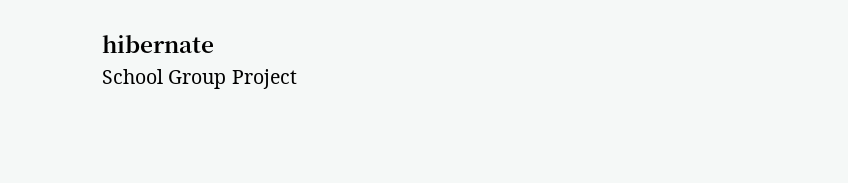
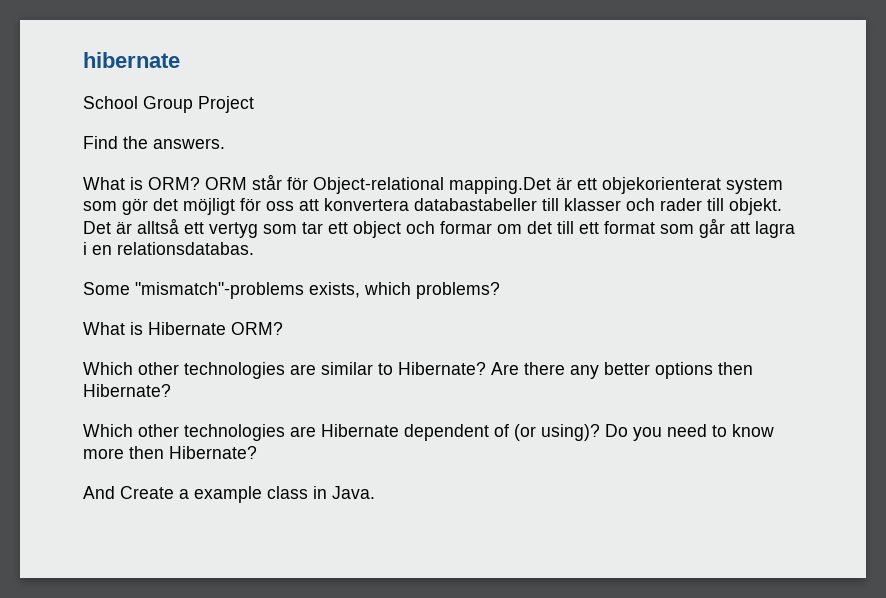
+ Find the answers.
+ What is ORM? ORM står för Object-relational mapping.Det är ett objekorienterat system som gör det möjligt för oss att konvertera databastabeller till klasser och rader till objekt. Det är alltså ett vertyg som tar ett object och formar om det till ett format som går att lagra i en relationsdatabas.
+ Some "mismatch"-problems exists, which problems?
+ What is Hibernate ORM?
+ Which other technologies are similar to Hibernate? Are there any better options then Hibernate?
+ Which other technologies are Hibernate dependent of (or using)? Do you need to know more then Hibernate?
+ And Create a example class in Java.

